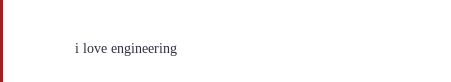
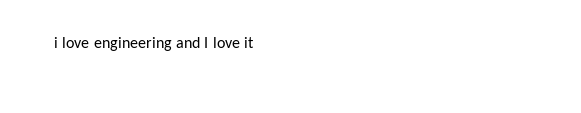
- i love engineering
+ i love engineering and I love it

